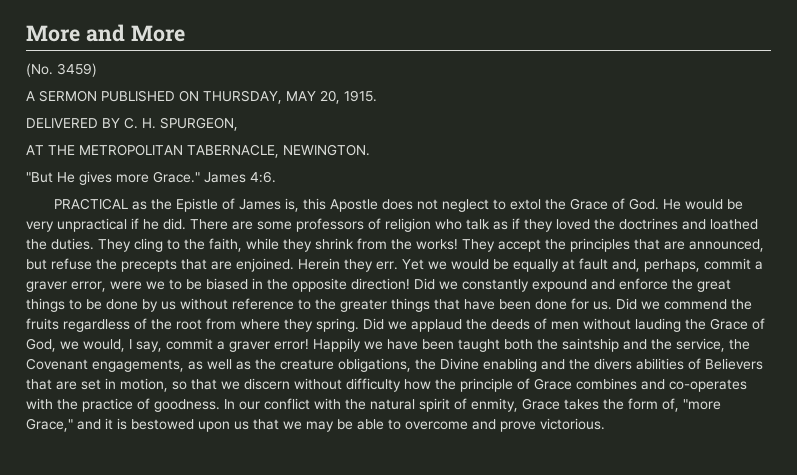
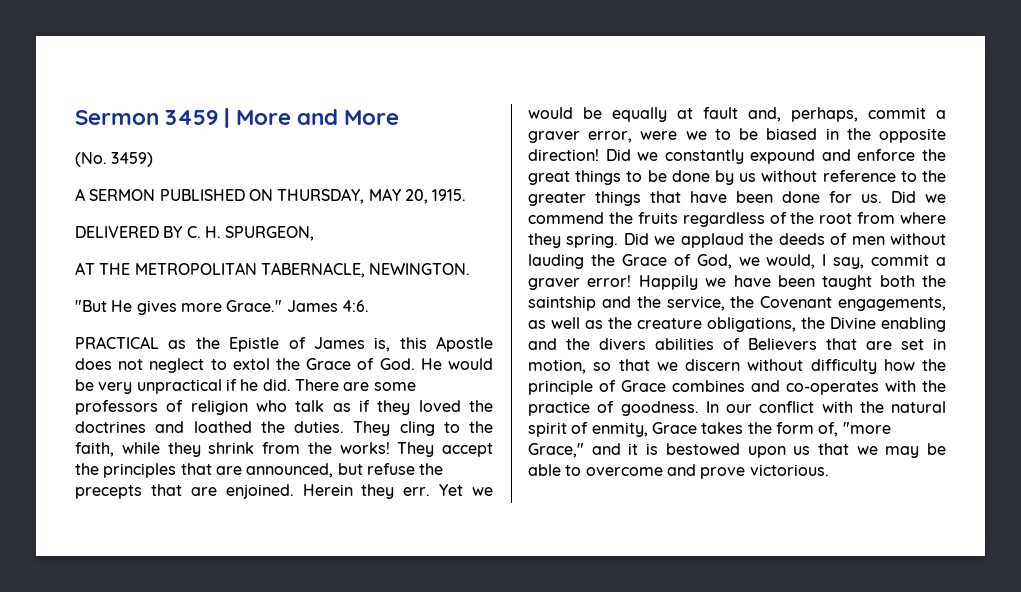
- More and More
+ Sermon 3459 | More and More

